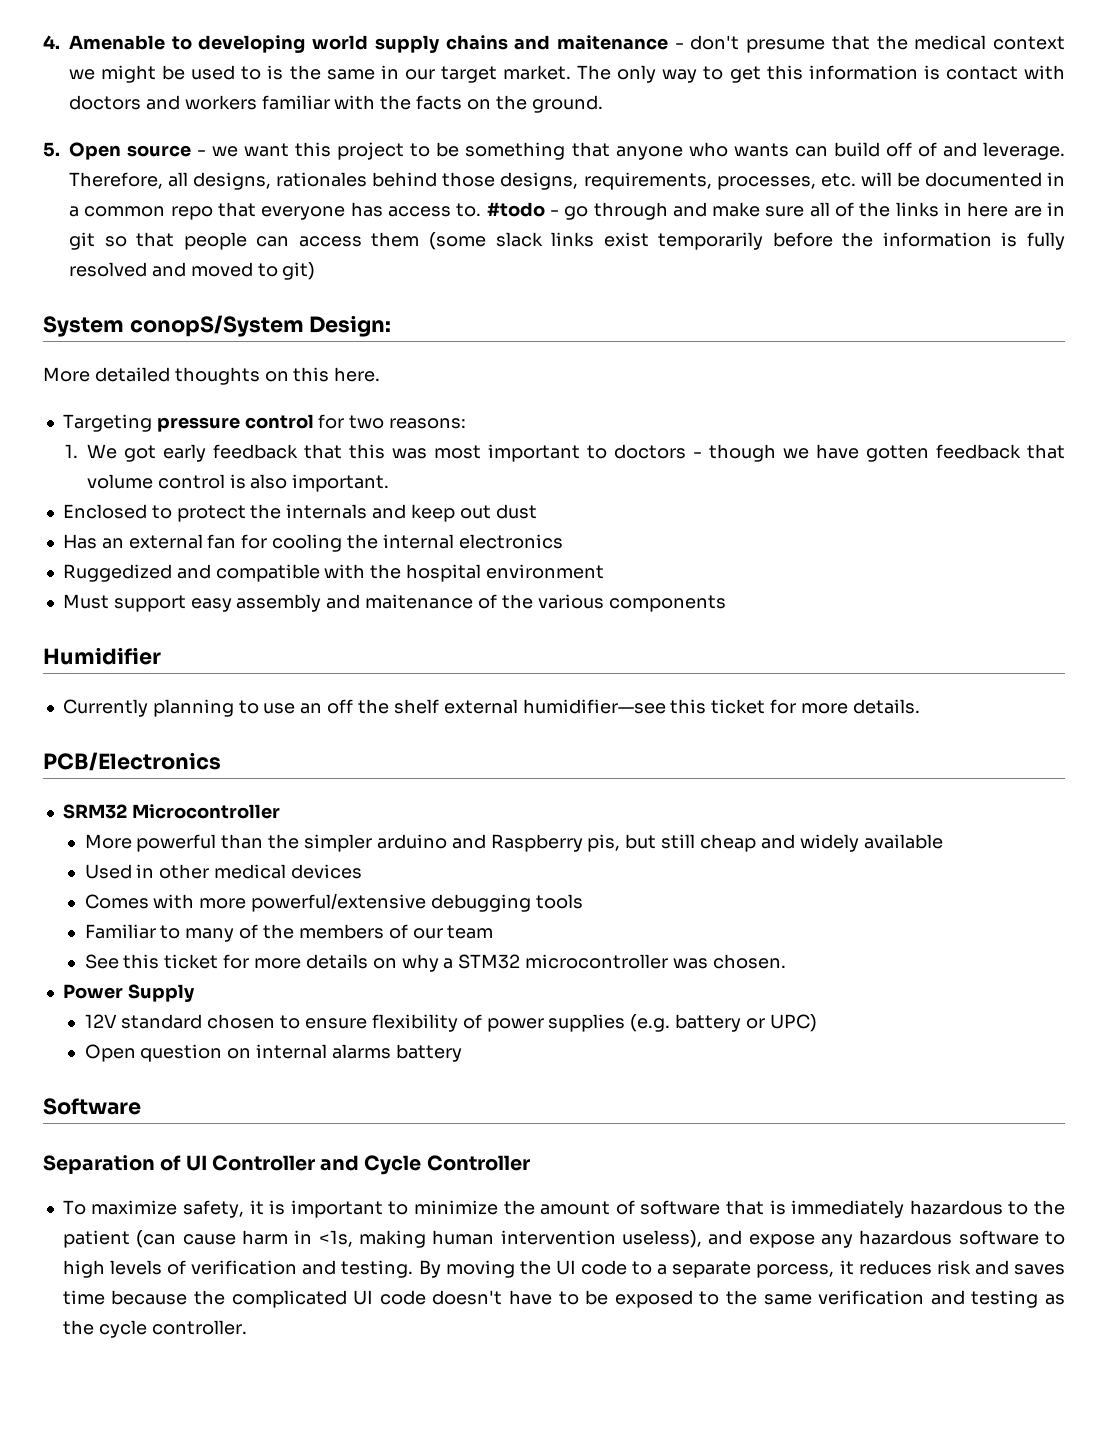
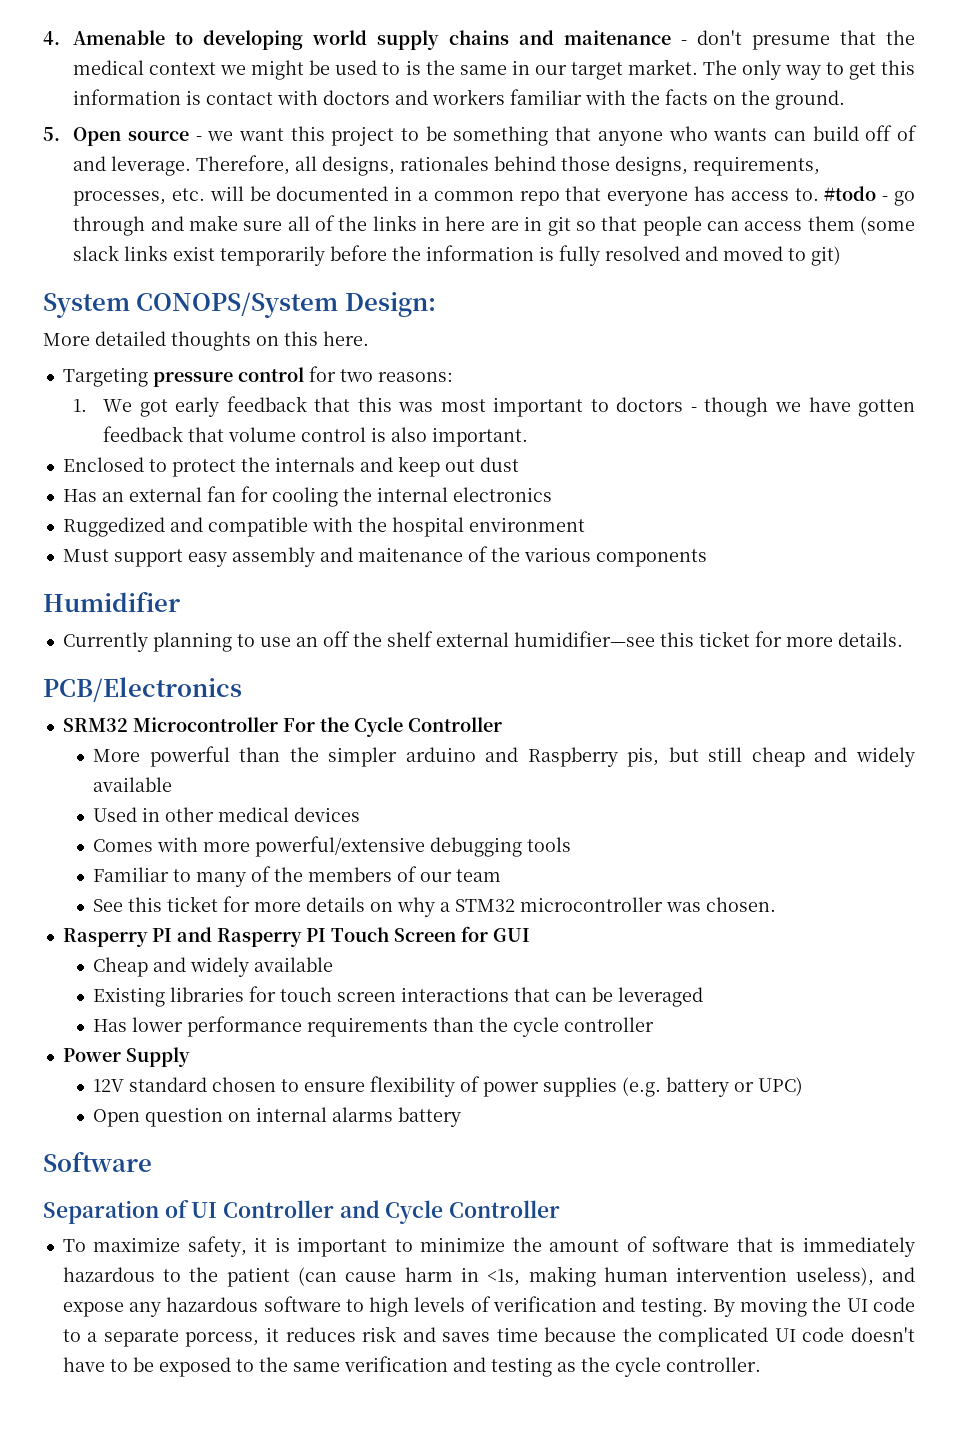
- System conopS/System Design:
+ System CONOPS/System Design:
- SRM32 Microcontroller
+ SRM32 Microcontroller For the Cycle Controller
+ Rasperry PI and Rasperry PI Touch Screen for GUI
+ Cheap and widely available
+ Existing libraries for touch screen interactions that can be leveraged
+ Has lower performance requirements than the cycle controller

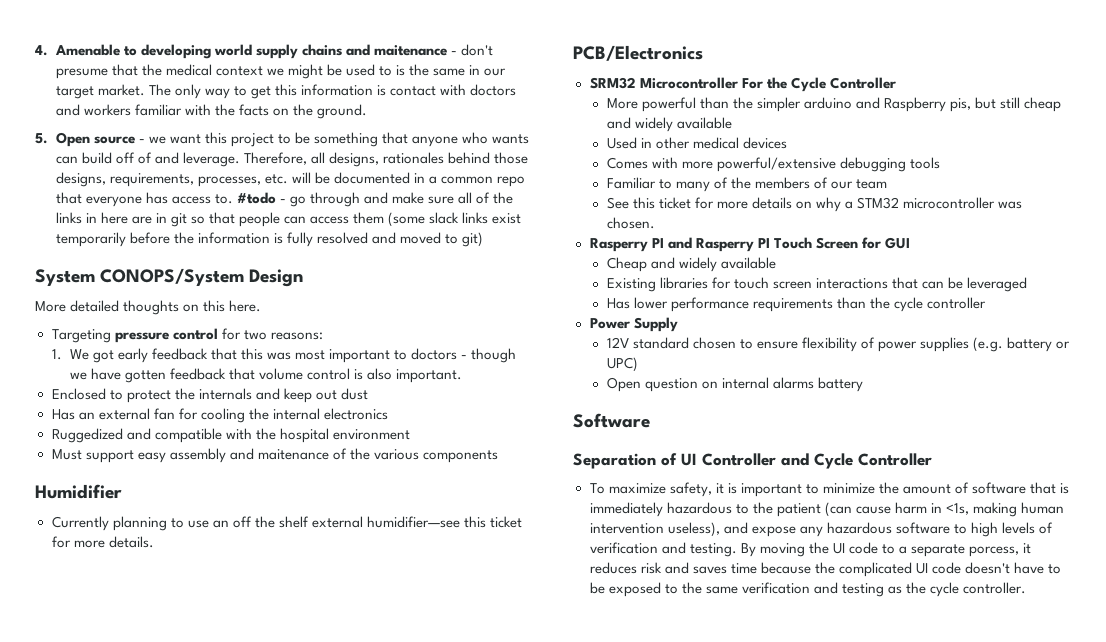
- System CONOPS/System Design:
+ System CONOPS/System Design

